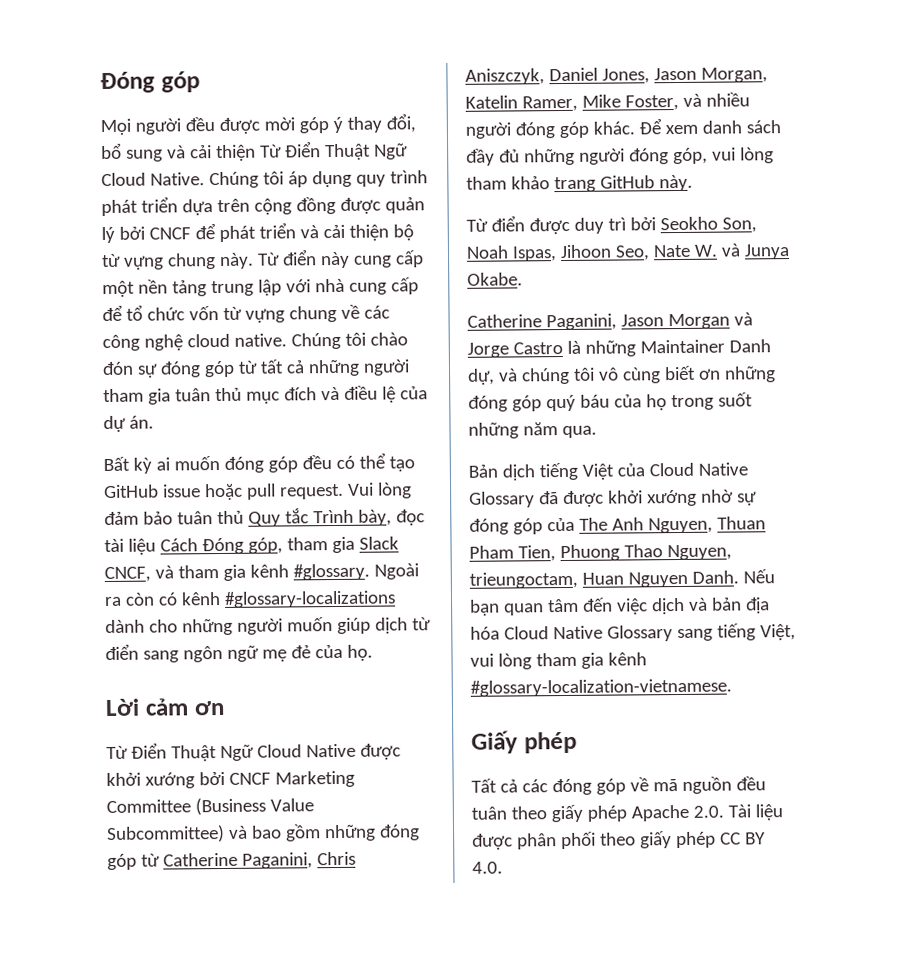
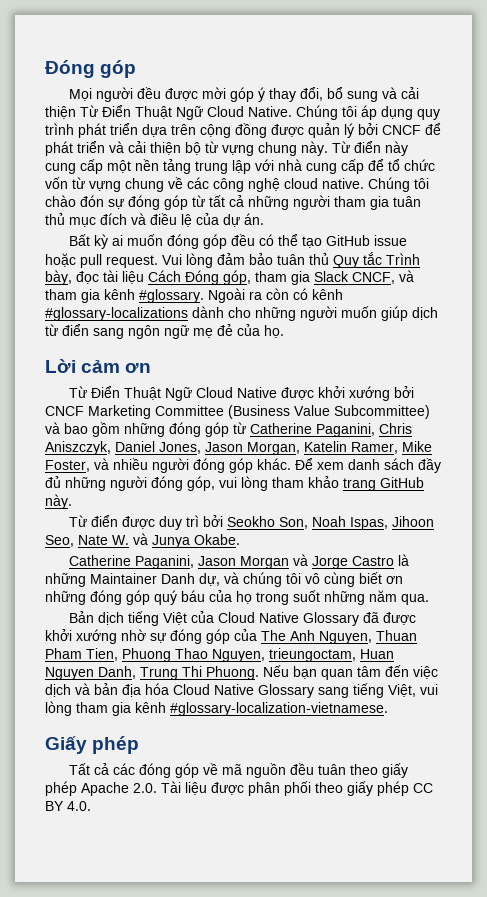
- Bản dịch tiếng Việt của Cloud Native Glossary đã được khởi xướng nhờ sự đóng góp của The Anh Nguyen, Thuan Pham Tien, Phuong Thao Nguyen, trieungoctam, Huan Nguyen Danh.
+ Bản dịch tiếng Việt của Cloud Native Glossary đã được khởi xướng nhờ sự đóng góp của The Anh Nguyen, Thuan Pham Tien, Phuong Thao Nguyen, trieungoctam, Huan Nguyen Danh, Trung Thi Phuong.

